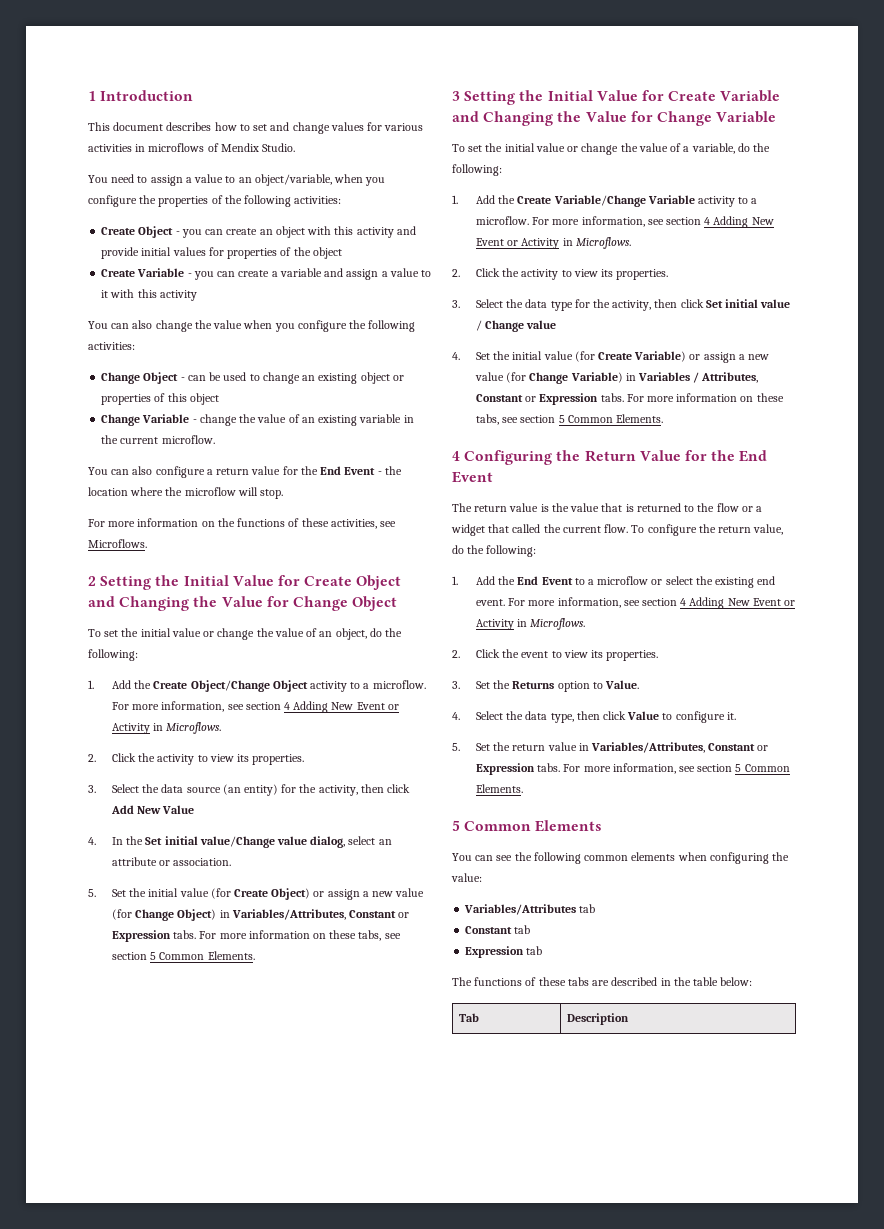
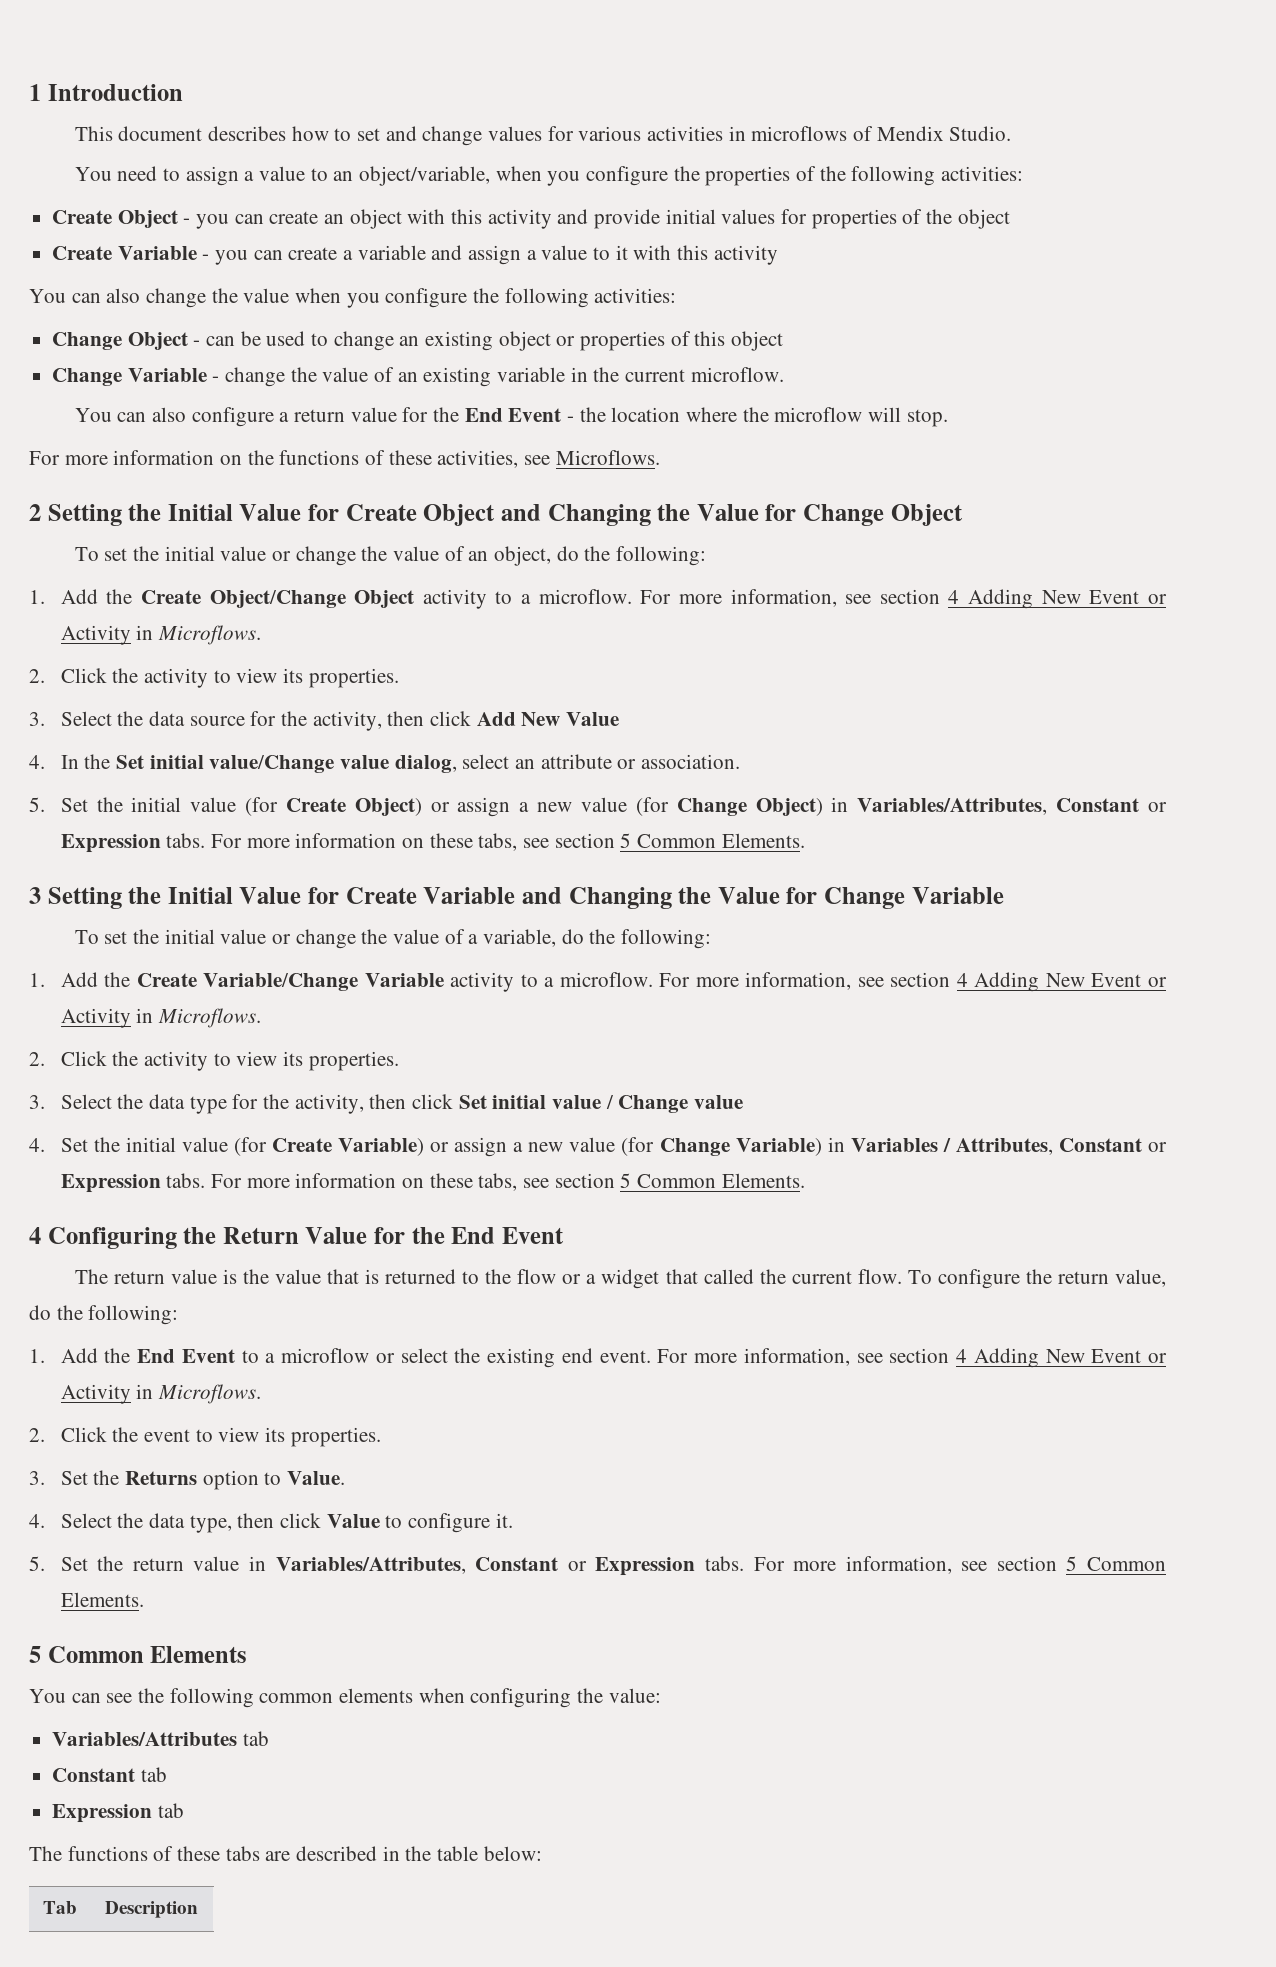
- 3. Select the data source (an entity) for the activity, then click Add New Value
+ 3. Select the data source for the activity, then click Add New Value

